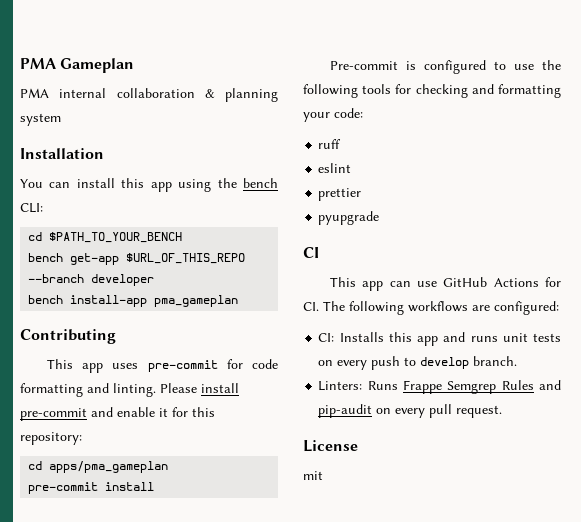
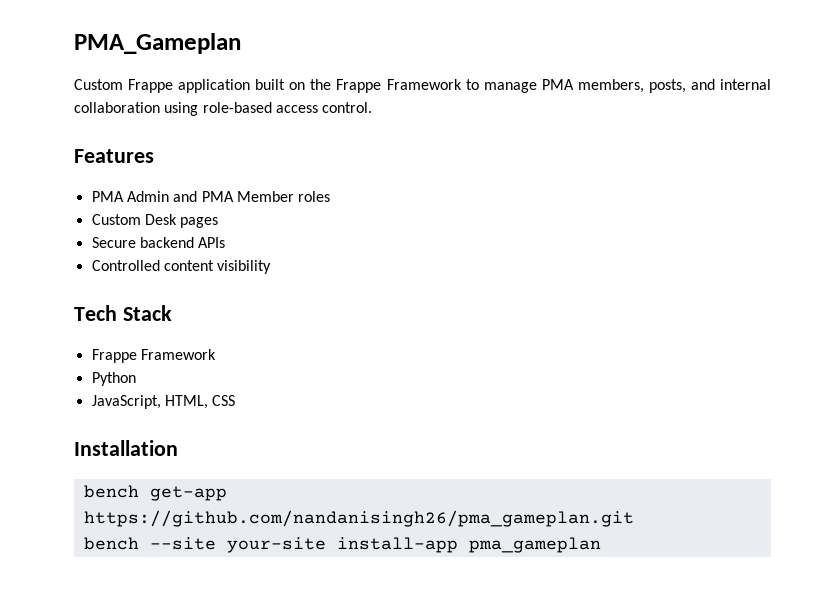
- PMA Gameplan
- PMA internal collaboration & planning system
+ PMA_Gameplan
+ Custom Frappe application built on the Frappe Framework to manage PMA members, posts, and internal collaboration using role-based access control.
+ Features
+ PMA Admin and PMA Member roles
+ Custom Desk pages
+ Secure backend APIs
+ Controlled content visibility
+ Tech Stack
+ Frappe Framework
+ Python
+ JavaScript, HTML, CSS
  Installation
- You can install this app using the bench CLI:
- cd $PATH_TO_YOUR_BENCH
- bench get-app $URL_OF_THIS_REPO --branch developer
- bench install-app pma_gameplan
- Contributing
- This app uses pre-commit for code formatting and linting. Please install pre-commit and enable it for this repository:
- cd apps/pma_gameplan
- pre-commit install
- Pre-commit is configured to use the following tools for checking and formatting your code:
- ruff
- eslint
- prettier
- pyupgrade
- CI
- This app can use GitHub Actions for CI. The following workflows are configured:
- CI: Installs this app and runs unit tests on every push to develop branch.
- Linters: Runs Frappe Semgrep Rules and pip-audit on every pull request.
- License
- mit
+ bench get-app https://github.com/nandanisingh26/pma_gameplan.git
+ bench --site your-site install-app pma_gameplan

